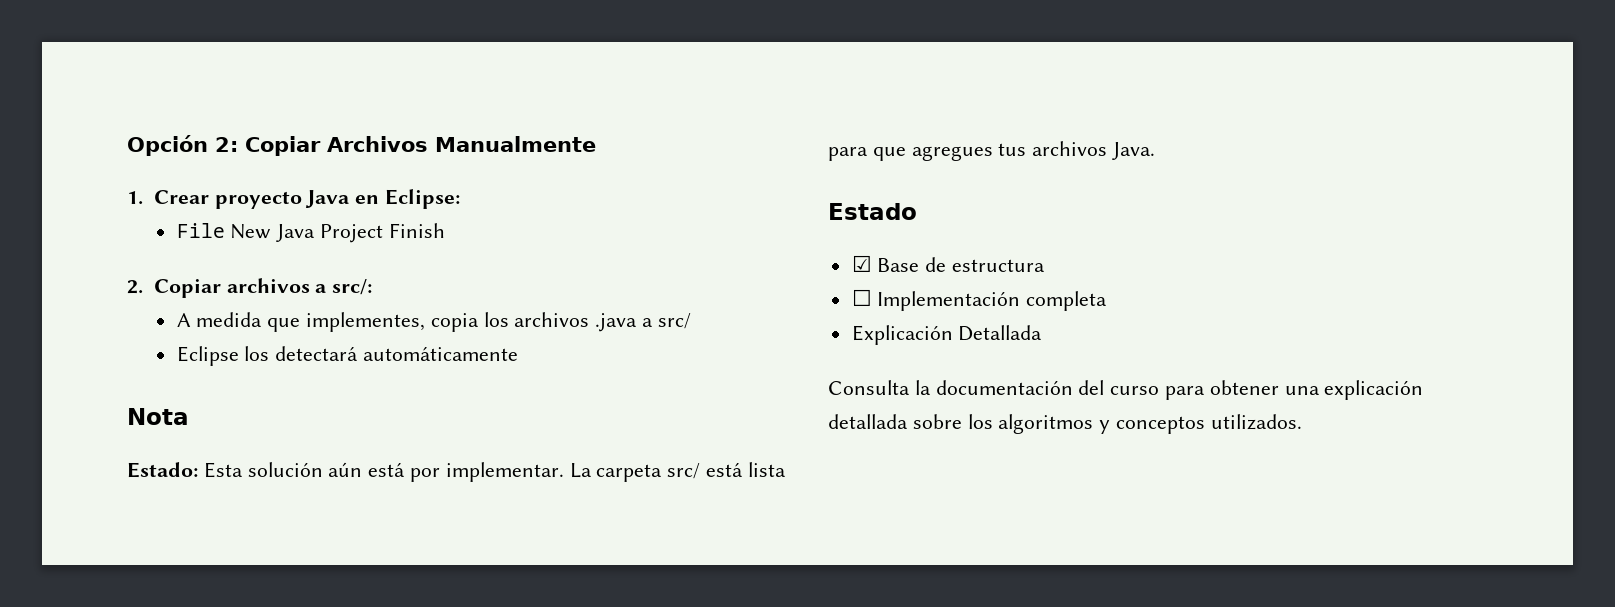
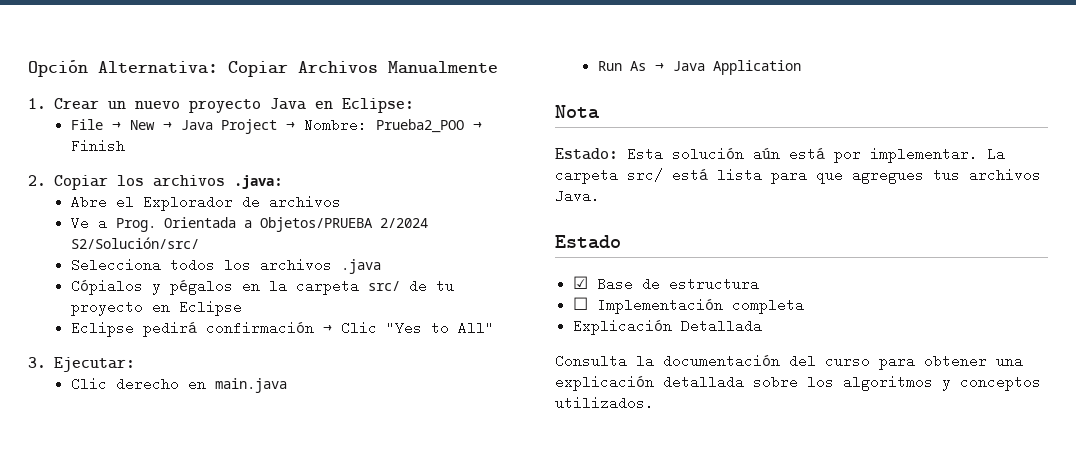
- Opción 2: Copiar Archivos Manualmente
+ Opción Alternativa: Copiar Archivos Manualmente
- 1. Crear proyecto Java en Eclipse:
+ 1. Crear un nuevo proyecto Java en Eclipse:
- File New Java Project Finish
- 2. Copiar archivos a src/:
- A medida que implementes, copia los archivos .java a src/
- Eclipse los detectará automáticamente
+ File → New → Java Project → Nombre: Prueba2_POO → Finish
+ 2. Copiar los archivos .java:
+ Abre el Explorador de archivos
+ Ve a Prog. Orientada a Objetos/PRUEBA 2/2024 S2/Solución/src/
+ Selecciona todos los archivos .java
+ Cópialos y pégalos en la carpeta src/ de tu proyecto en Eclipse
+ Eclipse pedirá confirmación → Clic "Yes to All"
+ 3. Ejecutar:
+ Clic derecho en main.java
+ Run As → Java Application

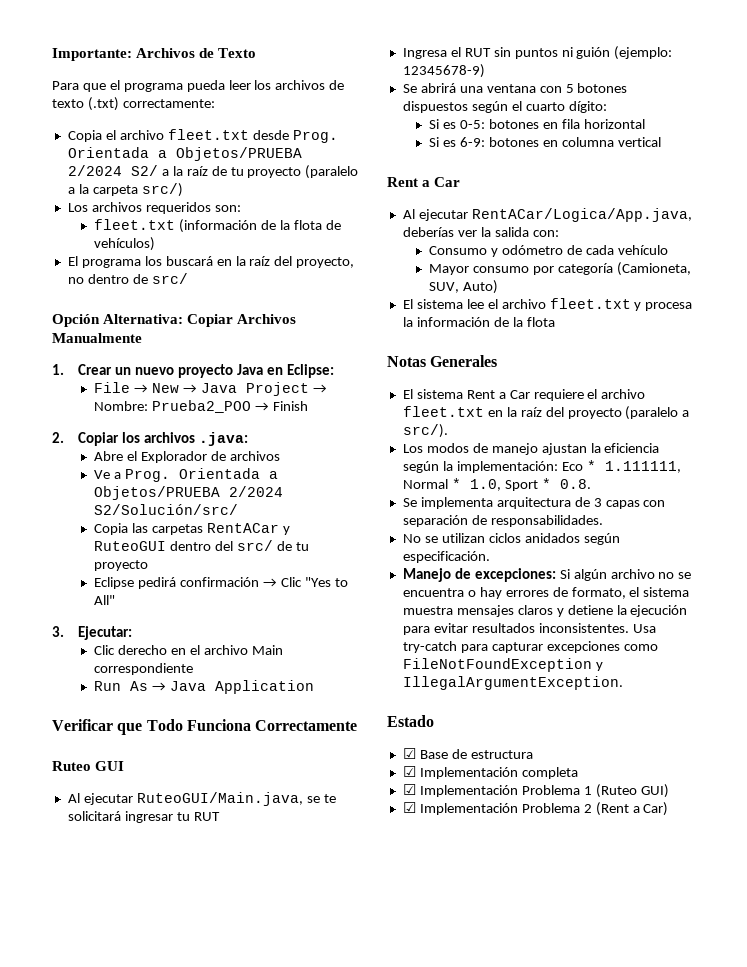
+ Importante: Archivos de Texto
+ Para que el programa pueda leer los archivos de texto (.txt) correctamente:
+ Copia el archivo fleet.txt desde Prog. Orientada a Objetos/PRUEBA 2/2024 S2/ a la raíz de tu proyecto (paralelo a la carpeta src/)
+ Los archivos requeridos son:
+ fleet.txt (información de la flota de vehículos)
+ El programa los buscará en la raíz del proyecto, no dentro de src/
- Selecciona todos los archivos .java
- Cópialos y pégalos en la carpeta src/ de tu proyecto en Eclipse
+ Copia las carpetas RentACar y RuteoGUI dentro del src/ de tu proyecto
- Clic derecho en main.java
+ Clic derecho en el archivo Main correspondiente
- Nota
- Estado: Esta solución aún está por implementar. La carpeta src/ está lista para que agregues tus archivos Java.
+ Verificar que Todo Funciona Correctamente
+ Ruteo GUI
+ Al ejecutar RuteoGUI/Main.java, se te solicitará ingresar tu RUT
+ Ingresa el RUT sin puntos ni guión (ejemplo: 12345678-9)
+ Se abrirá una ventana con 5 botones dispuestos según el cuarto dígito:
+ Si es 0-5: botones en fila horizontal
+ Si es 6-9: botones en columna vertical
+ Rent a Car
+ Al ejecutar RentACar/Logica/App.java, deberías ver la salida con:
+ Consumo y odómetro de cada vehículo
+ Mayor consumo por categoría (Camioneta, SUV, Auto)
+ El sistema lee el archivo fleet.txt y procesa la información de la flota
+ Notas Generales
+ El sistema Rent a Car requiere el archivo fleet.txt en la raíz del proyecto (paralelo a src/).
+ Los modos de manejo ajustan la eficiencia según la implementación: Eco * 1.111111, Normal * 1.0, Sport * 0.8.
+ Se implementa arquitectura de 3 capas con separación de responsabilidades.
+ No se utilizan ciclos anidados según especificación.
+ Manejo de excepciones: Si algún archivo no se encuentra o hay errores de formato, el sistema muestra mensajes claros y detiene la ejecución para evitar resultados inconsistentes. Usa try-catch para capturar excepciones como FileNotFoundException y IllegalArgumentException.
- ☐ Implementación completa
+ ☑ Implementación completa
- Explicación Detallada
- Consulta la documentación del curso para obtener una explicación detallada sobre los algoritmos y conceptos utilizados.
+ ☑ Implementación Problema 1 (Ruteo GUI)
+ ☑ Implementación Problema 2 (Rent a Car)

